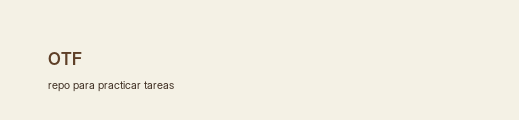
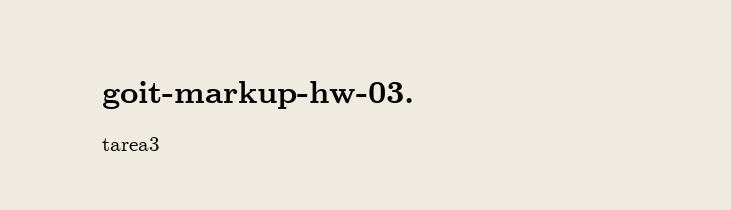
- OTF
- repo para practicar tareas
+ goit-markup-hw-03.
+ tarea3

